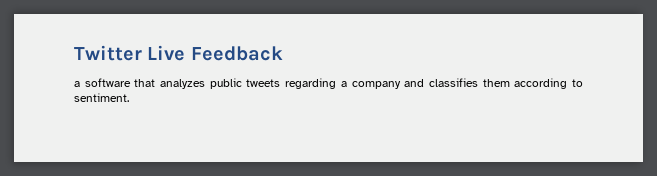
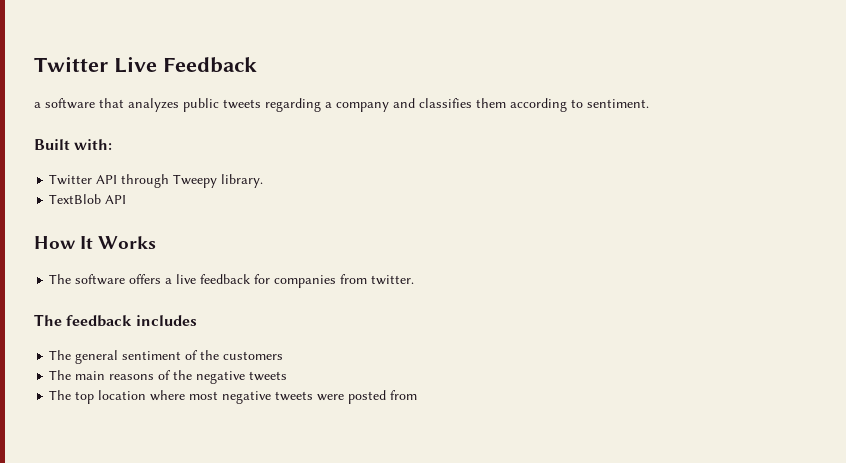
+ Built with:
+ Twitter API through Tweepy library.
+ TextBlob API
+ How It Works
+ The software offers a live feedback for companies from twitter.
+ The feedback includes
+ The general sentiment of the customers
+ The main reasons of the negative tweets
+ The top location where most negative tweets were posted from

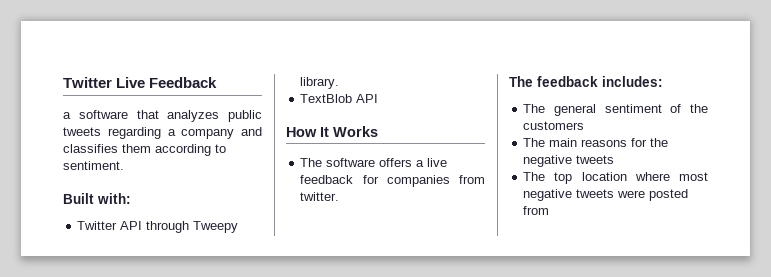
- The feedback includes
+ The feedback includes:
- The main reasons of the negative tweets
+ The main reasons for the negative tweets

